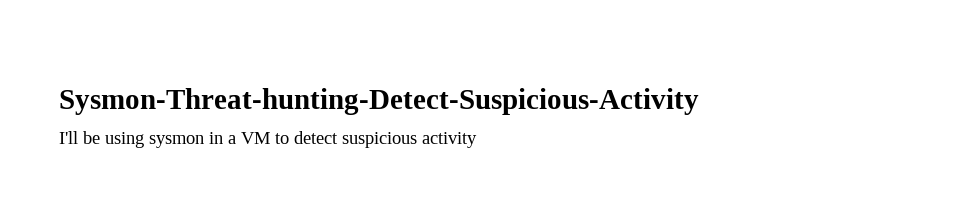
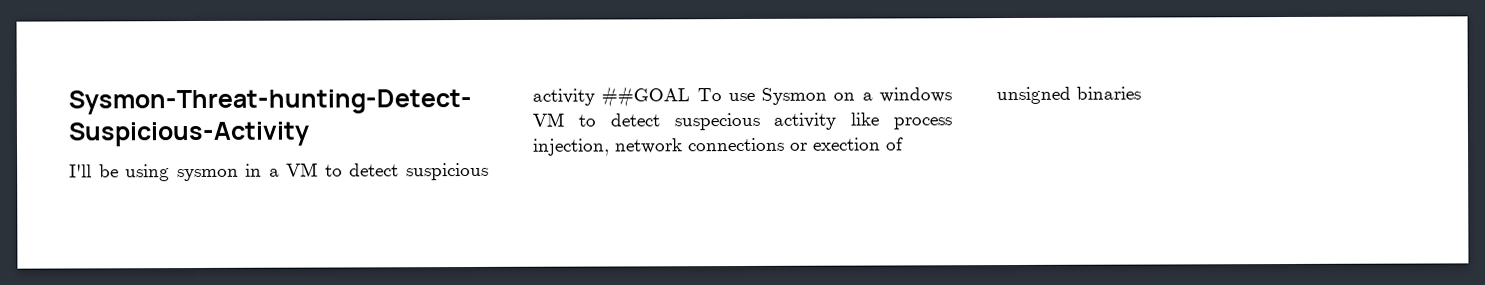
- I'll be using sysmon in a VM to detect suspicious activity
+ I'll be using sysmon in a VM to detect suspicious activity ##GOAL To use Sysmon on a windows VM to detect suspecious activity like process injection, network connections or exection of unsigned binaries

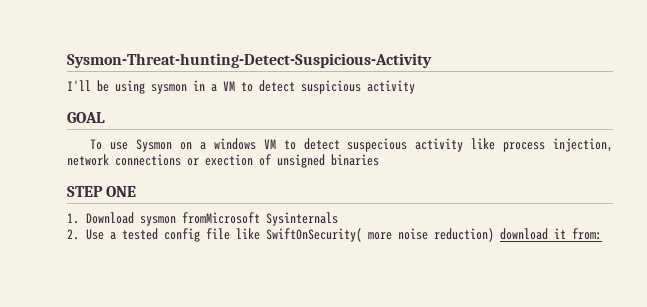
- I'll be using sysmon in a VM to detect suspicious activity ##GOAL To use Sysmon on a windows VM to detect suspecious activity like process injection, network connections or exection of unsigned binaries
+ I'll be using sysmon in a VM to detect suspicious activity
+ GOAL
+ To use Sysmon on a windows VM to detect suspecious activity like process injection, network connections or exection of unsigned binaries
+ STEP ONE
+ 1. Download sysmon fromMicrosoft Sysinternals
+ 2. Use a tested config file like SwiftOnSecurity( more noise reduction) download it from:

